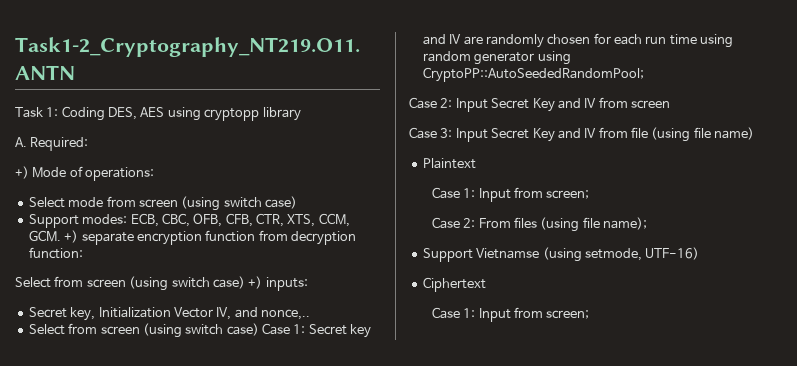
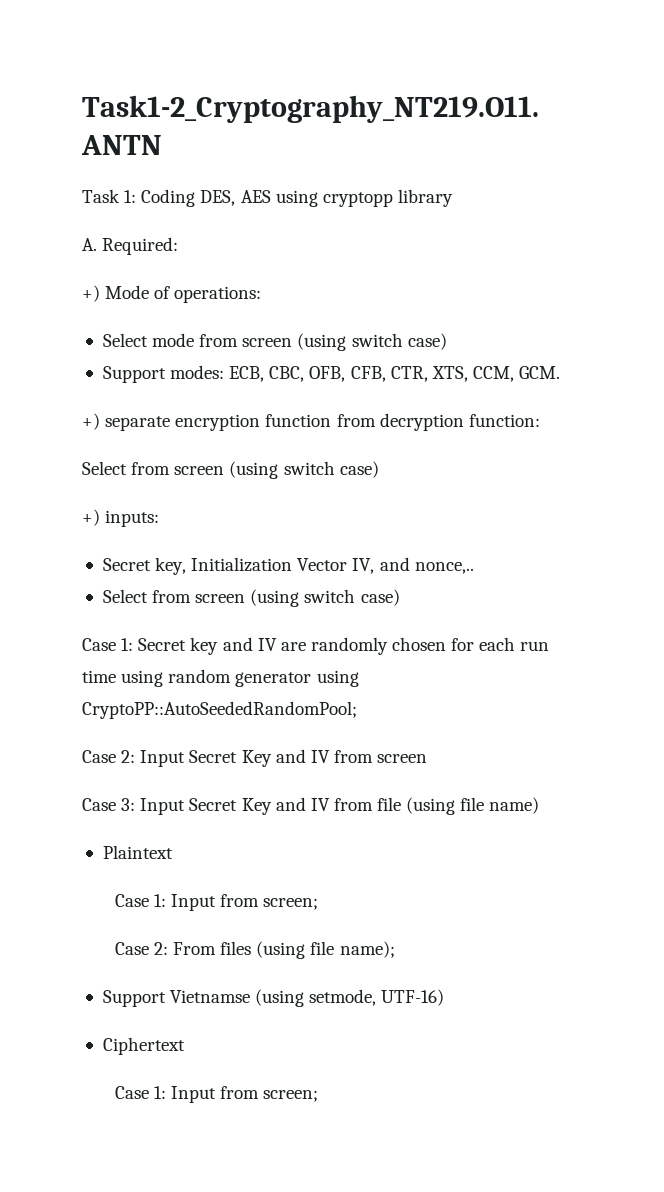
- Support modes: ECB, CBC, OFB, CFB, CTR, XTS, CCM, GCM. +) separate encryption function from decryption function:
- Select from screen (using switch case) +) inputs:
+ Support modes: ECB, CBC, OFB, CFB, CTR, XTS, CCM, GCM.
+ +) separate encryption function from decryption function:
+ Select from screen (using switch case)
+ +) inputs:
  Secret key, Initialization Vector IV, and nonce,..
- Select from screen (using switch case) Case 1: Secret key and IV are randomly chosen for each run time using random generator using CryptoPP::AutoSeededRandomPool;
+ Select from screen (using switch case)
+ Case 1: Secret key and IV are randomly chosen for each run time using random generator using CryptoPP::AutoSeededRandomPool;

